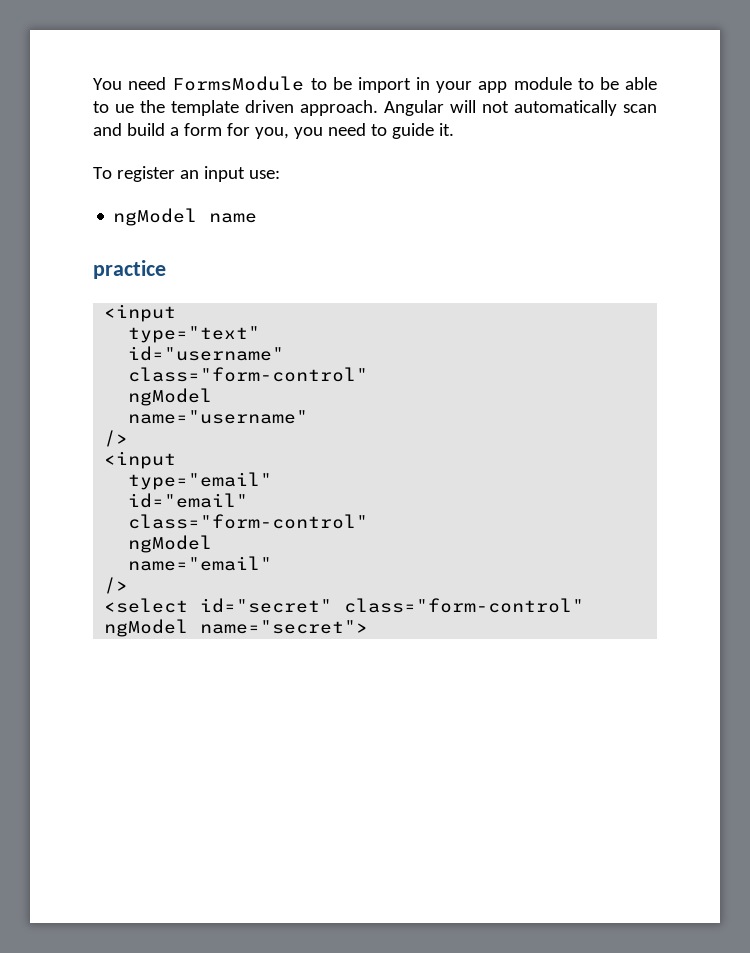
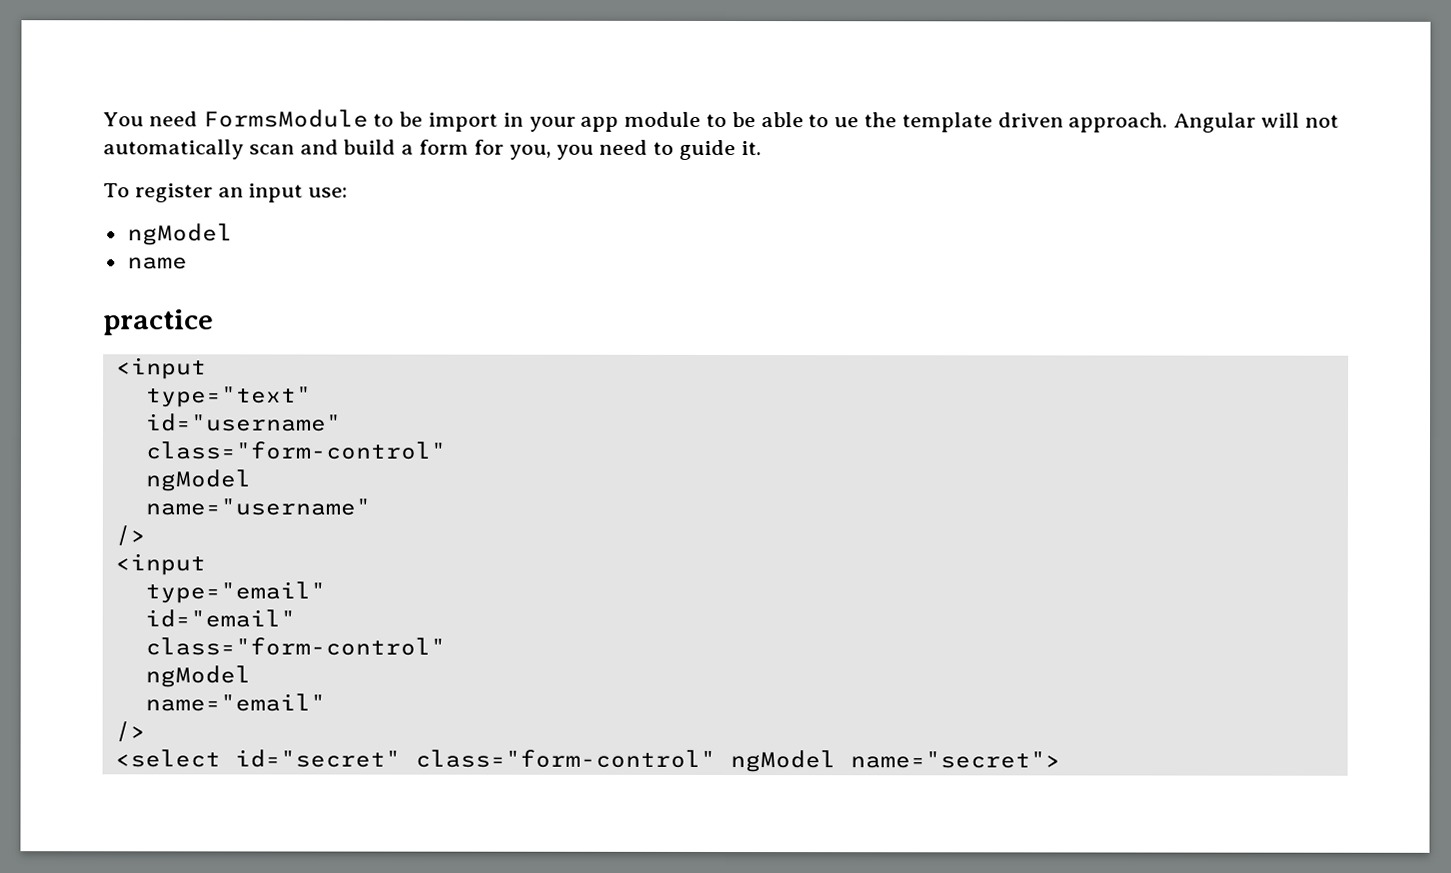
  To register an input use:
- ngModel name
+ ngModel
+ name

